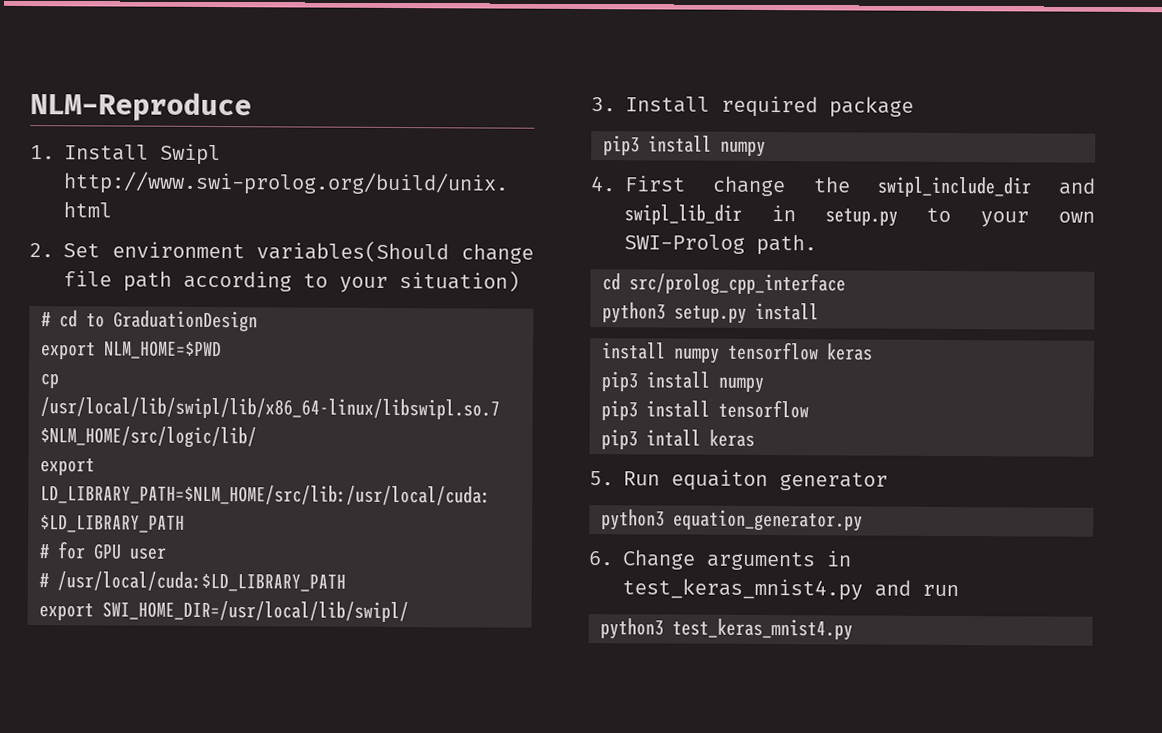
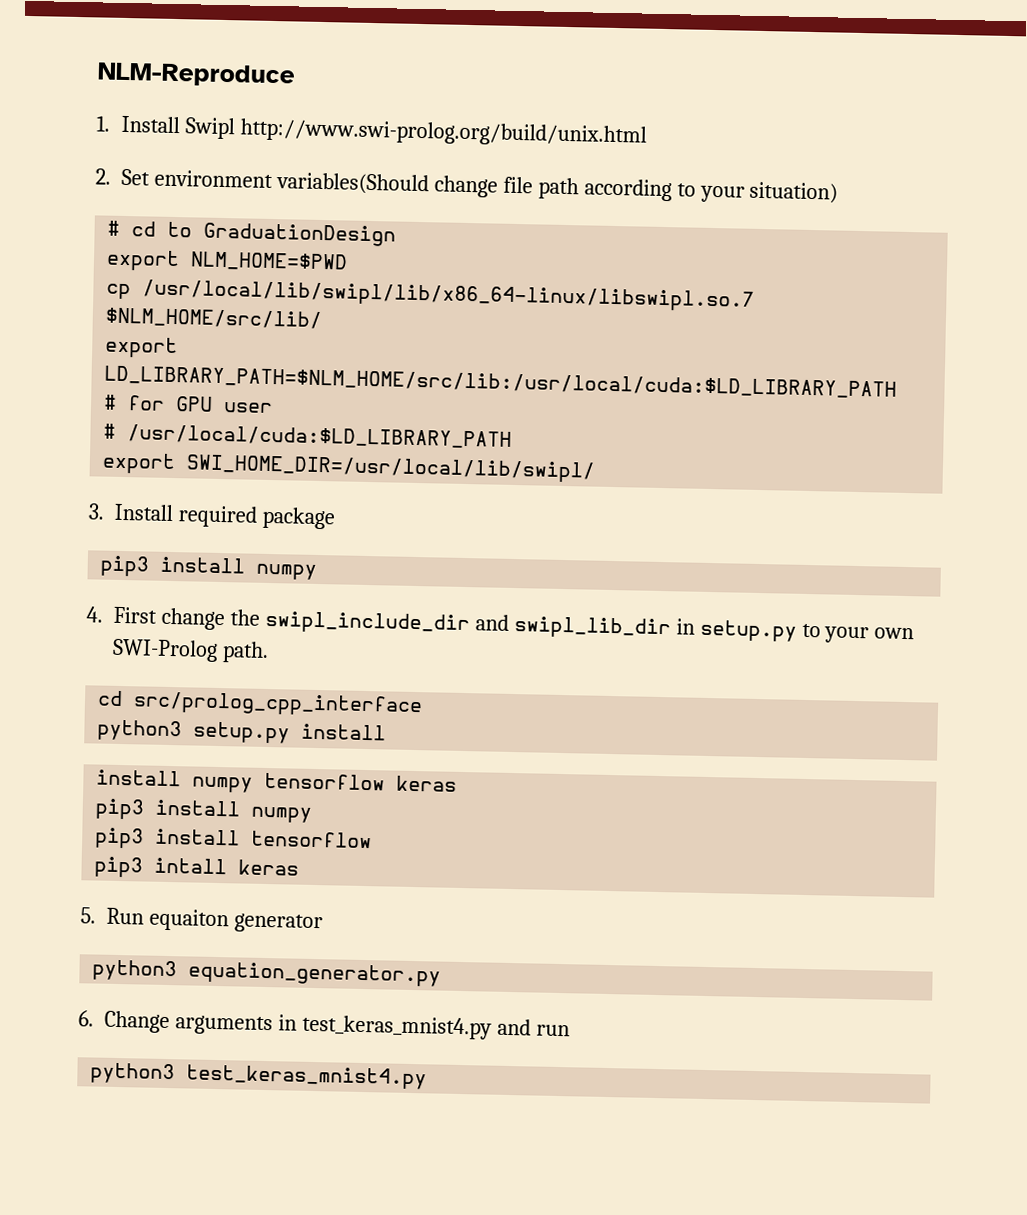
- cp /usr/local/lib/swipl/lib/x86_64-linux/libswipl.so.7 $NLM_HOME/src/logic/lib/
+ cp /usr/local/lib/swipl/lib/x86_64-linux/libswipl.so.7 $NLM_HOME/src/lib/

